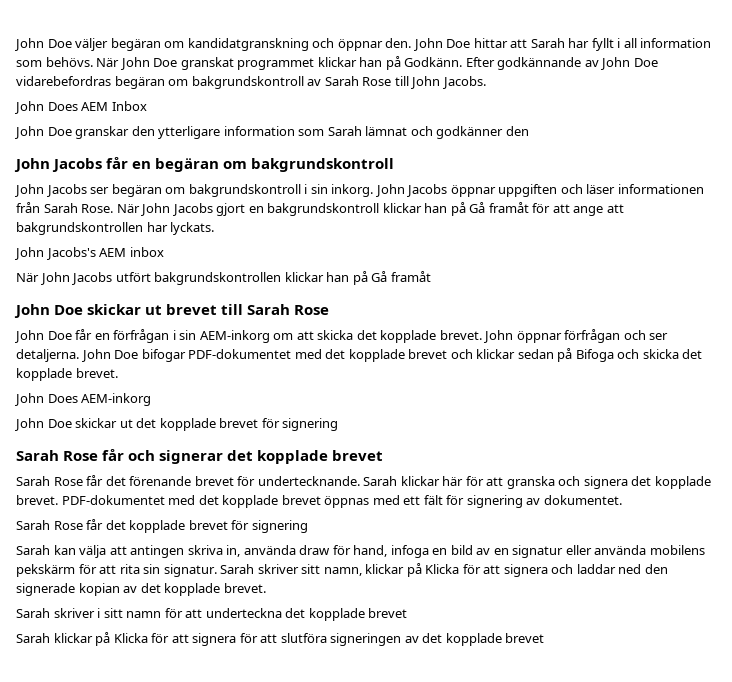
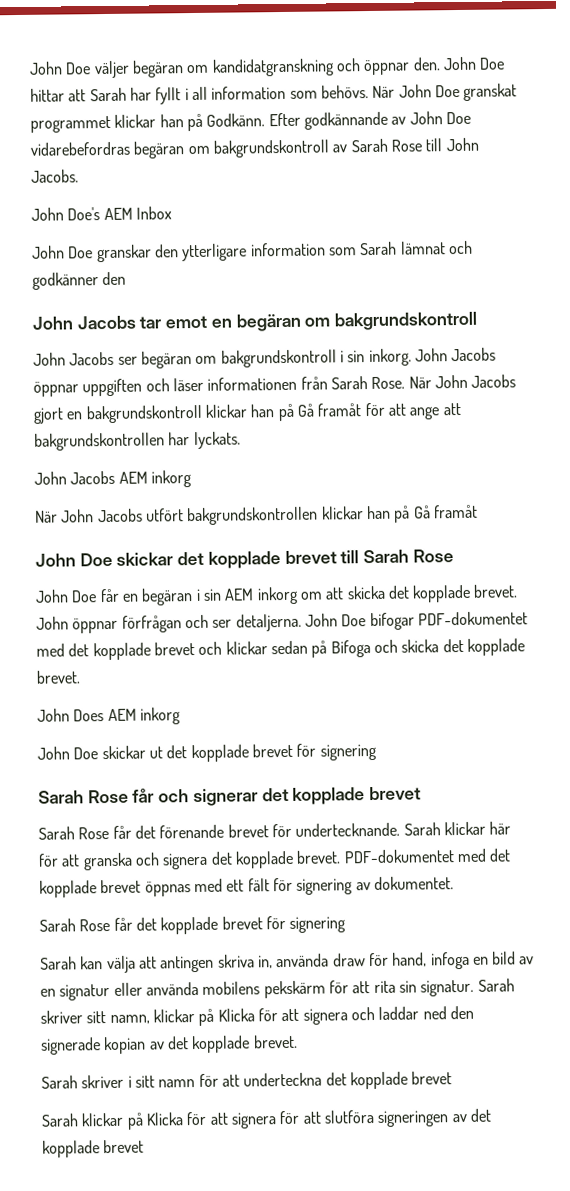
- John Does AEM Inbox
+ John Doe's AEM Inbox
- John Jacobs får en begäran om bakgrundskontroll
+ John Jacobs tar emot en begäran om bakgrundskontroll
- John Jacobs's AEM inbox
+ John Jacobs AEM inkorg
- John Doe skickar ut brevet till Sarah Rose
+ John Doe skickar det kopplade brevet till Sarah Rose
- John Doe får en förfrågan i sin AEM-inkorg om att skicka det kopplade brevet.
+ John Doe får en begäran i sin AEM inkorg om att skicka det kopplade brevet.
- John Does AEM-inkorg
+ John Does AEM inkorg

